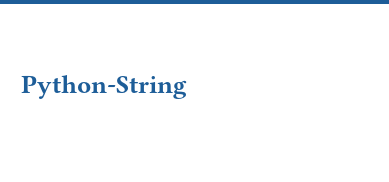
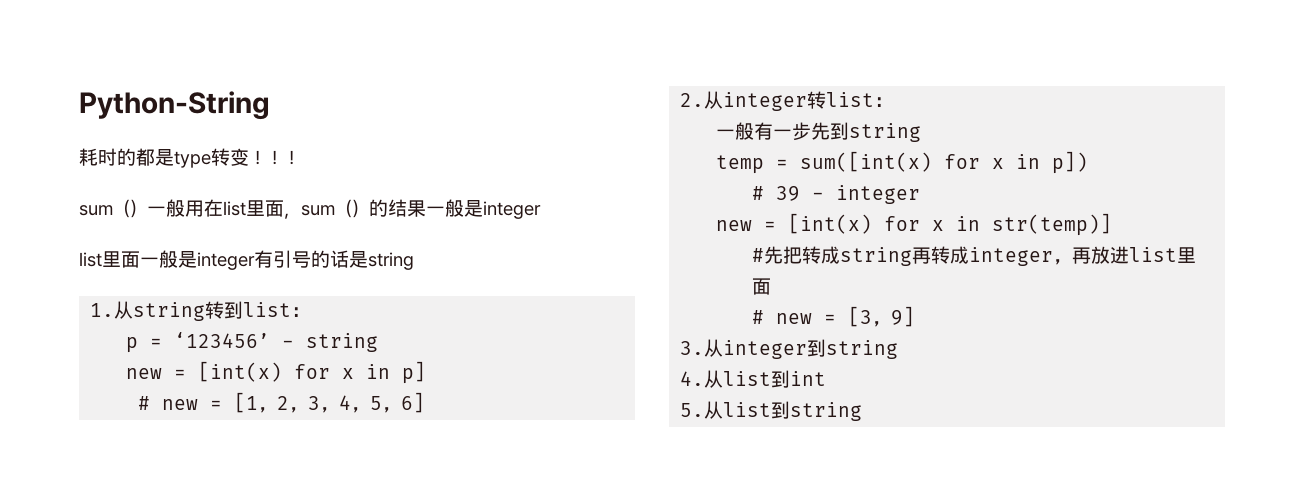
+ 耗时的都是type转变！！！
+ sum（）一般用在list里面，sum（）的结果一般是integer
+ list里面一般是integer有引号的话是string
+ 1.从string转到list：
+ p = ‘123456’ - string
+ new = [int(x) for x in p]
+ # new = [1，2，3，4，5，6]
+ 2.从integer转list：
+ 一般有一步先到string
+ temp = sum([int(x) for x in p])
+ # 39 - integer
+ new = [int(x) for x in str(temp)]
+ #先把转成string再转成integer，再放进list里面
+ # new = [3，9]
+ 3.从integer到string
+ 4.从list到int
+ 5.从list到string

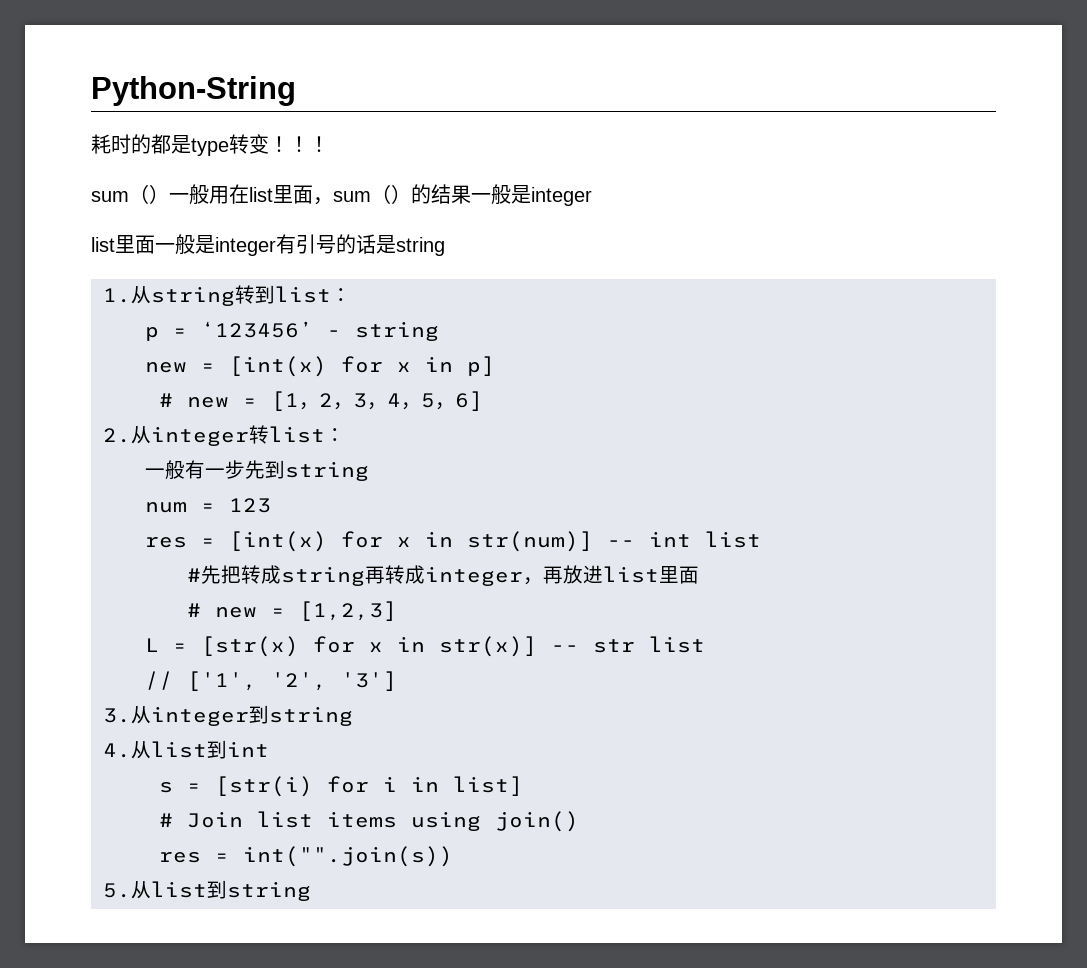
- temp = sum([int(x) for x in p])
- # 39 - integer
- new = [int(x) for x in str(temp)]
+ num = 123
+ res = [int(x) for x in str(num)] -- int list
- # new = [3，9]
+ # new = [1,2,3]
+ L = [str(x) for x in str(x)] -- str list
+ // ['1', '2', '3']
+ s = [str(i) for i in list]
+ # Join list items using join()
+ res = int("".join(s))

